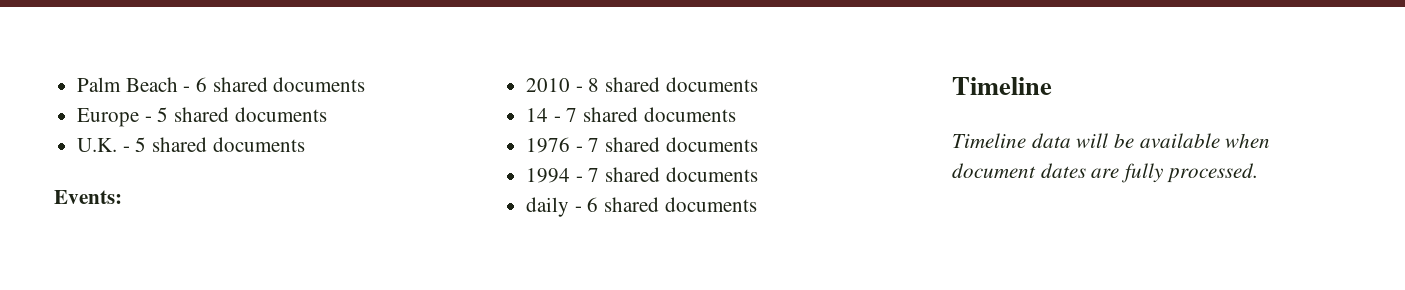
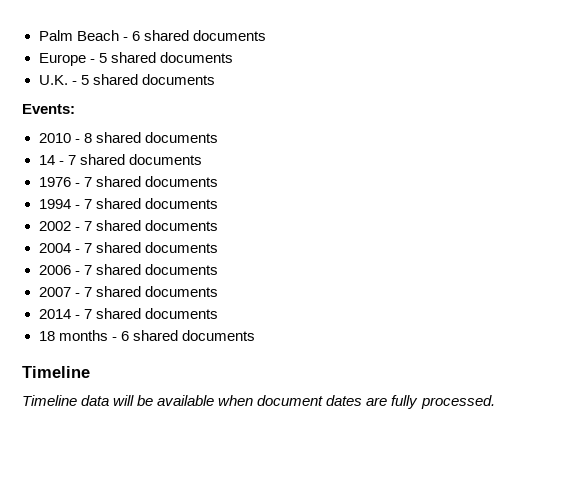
- daily - 6 shared documents
+ 2002 - 7 shared documents
+ 2004 - 7 shared documents
+ 2006 - 7 shared documents
+ 2007 - 7 shared documents
+ 2014 - 7 shared documents
+ 18 months - 6 shared documents

